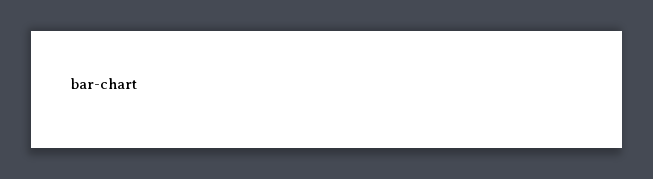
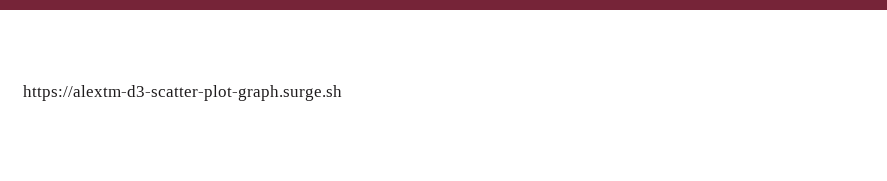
- bar-chart
+ https://alextm-d3-scatter-plot-graph.surge.sh

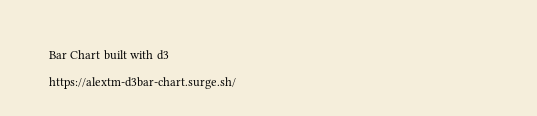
- https://alextm-d3-scatter-plot-graph.surge.sh
+ Bar Chart built with d3
+ https://alextm-d3bar-chart.surge.sh/

